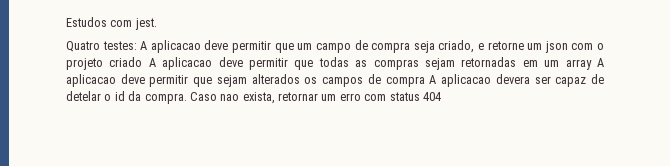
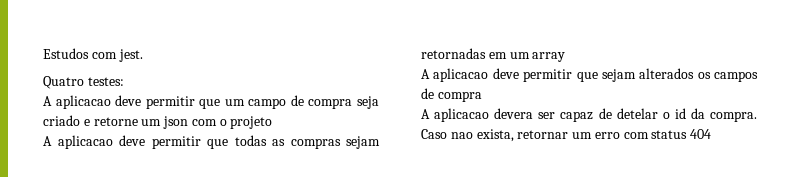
- Quatro testes: A aplicacao deve permitir que um campo de compra seja criado, e retorne um json com o projeto criado A aplicacao deve permitir que todas as compras sejam retornadas em um array A aplicacao deve permitir que sejam alterados os campos de compra A aplicacao devera ser capaz de detelar o id da compra.
+ Quatro testes:
+ A aplicacao deve permitir que um campo de compra seja criado e retorne um json com o projeto
+ A aplicacao deve permitir que todas as compras sejam retornadas em um array
+ A aplicacao deve permitir que sejam alterados os campos de compra
+ A aplicacao devera ser capaz de detelar o id da compra.

